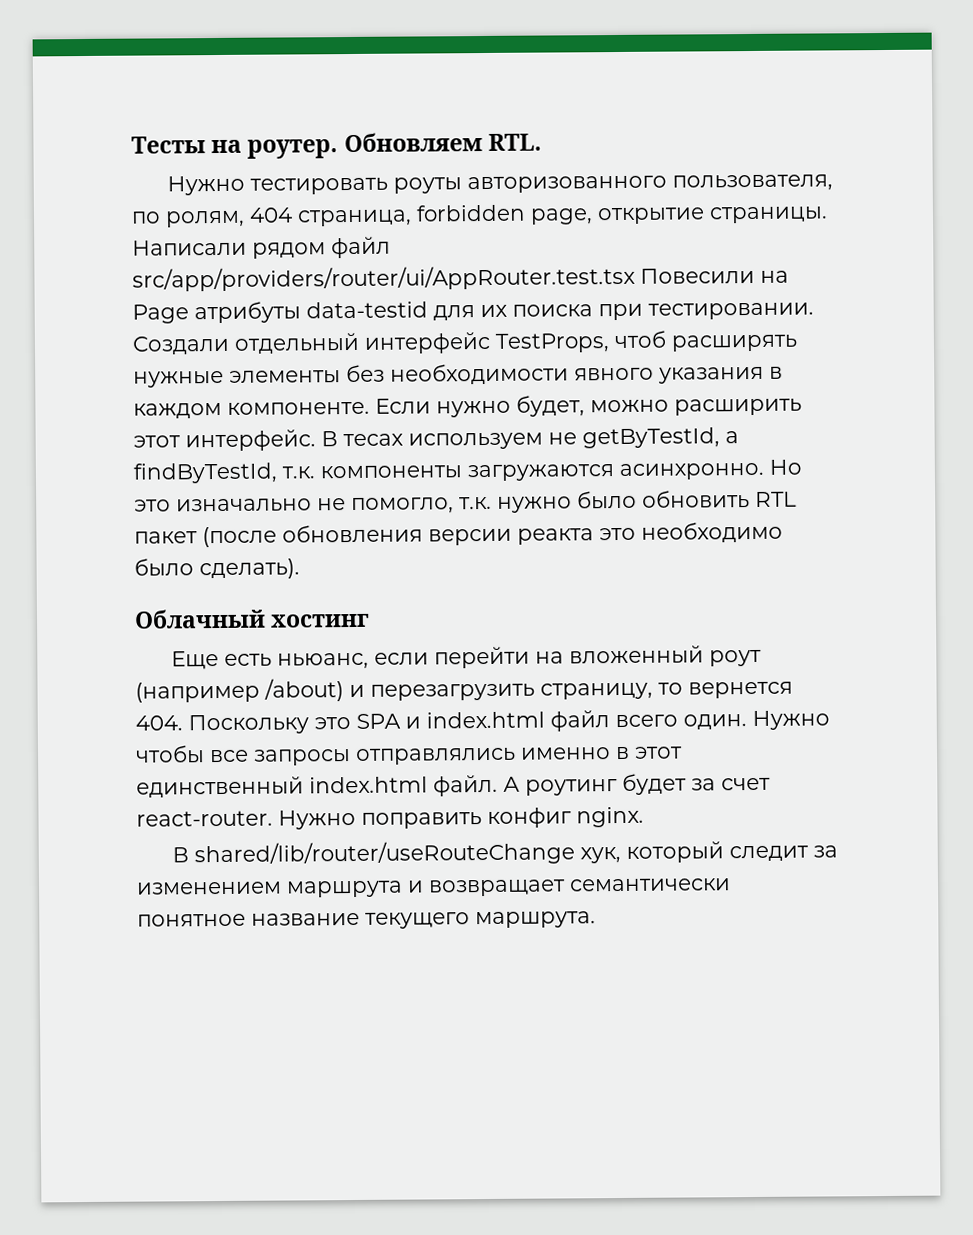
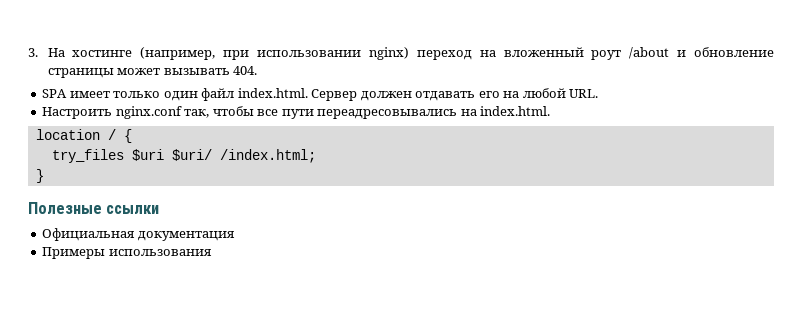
- Тесты на роутер. Обновляем RTL.
- Нужно тестировать роуты авторизованного пользователя, по ролям, 404 страница, forbidden page, открытие страницы. Написали рядом файл src/app/providers/router/ui/AppRouter.test.tsx Повесили на Page атрибуты data-testid для их поиска при тестировании. Создали отдельный интерфейс TestProps, чтоб расширять нужные элементы без необходимости явного указания в каждом компоненте. Если нужно будет, можно расширить этот интерфейс. В тесах используем не getByTestId, а findByTestId, т.к. компоненты загружаются асинхронно. Но это изначально не помогло, т.к. нужно было обновить RTL пакет (после обновления версии реакта это необходимо было сделать).
- Облачный хостинг
- Еще есть ньюанс, если перейти на вложенный роут (например /about) и перезагрузить страницу, то вернется 404. Поскольку это SPA и index.html файл всего один. Нужно чтобы все запросы отправлялись именно в этот единственный index.html файл. А роутинг будет за счет react-router. Нужно поправить конфиг nginx.
- В shared/lib/router/useRouteChange хук, который следит за изменением маршрута и возвращает семантически понятное название текущего маршрута.
+ 3. На хостинге (например, при использовании nginx) переход на вложенный роут /about и обновление страницы может вызывать 404.
+ SPA имеет только один файл index.html. Сервер должен отдавать его на любой URL.
+ Настроить nginx.conf так, чтобы все пути переадресовывались на index.html.
+ location / {
+ try_files $uri $uri/ /index.html;
+ }
+ Полезные ссылки
+ Официальная документация
+ Примеры использования

